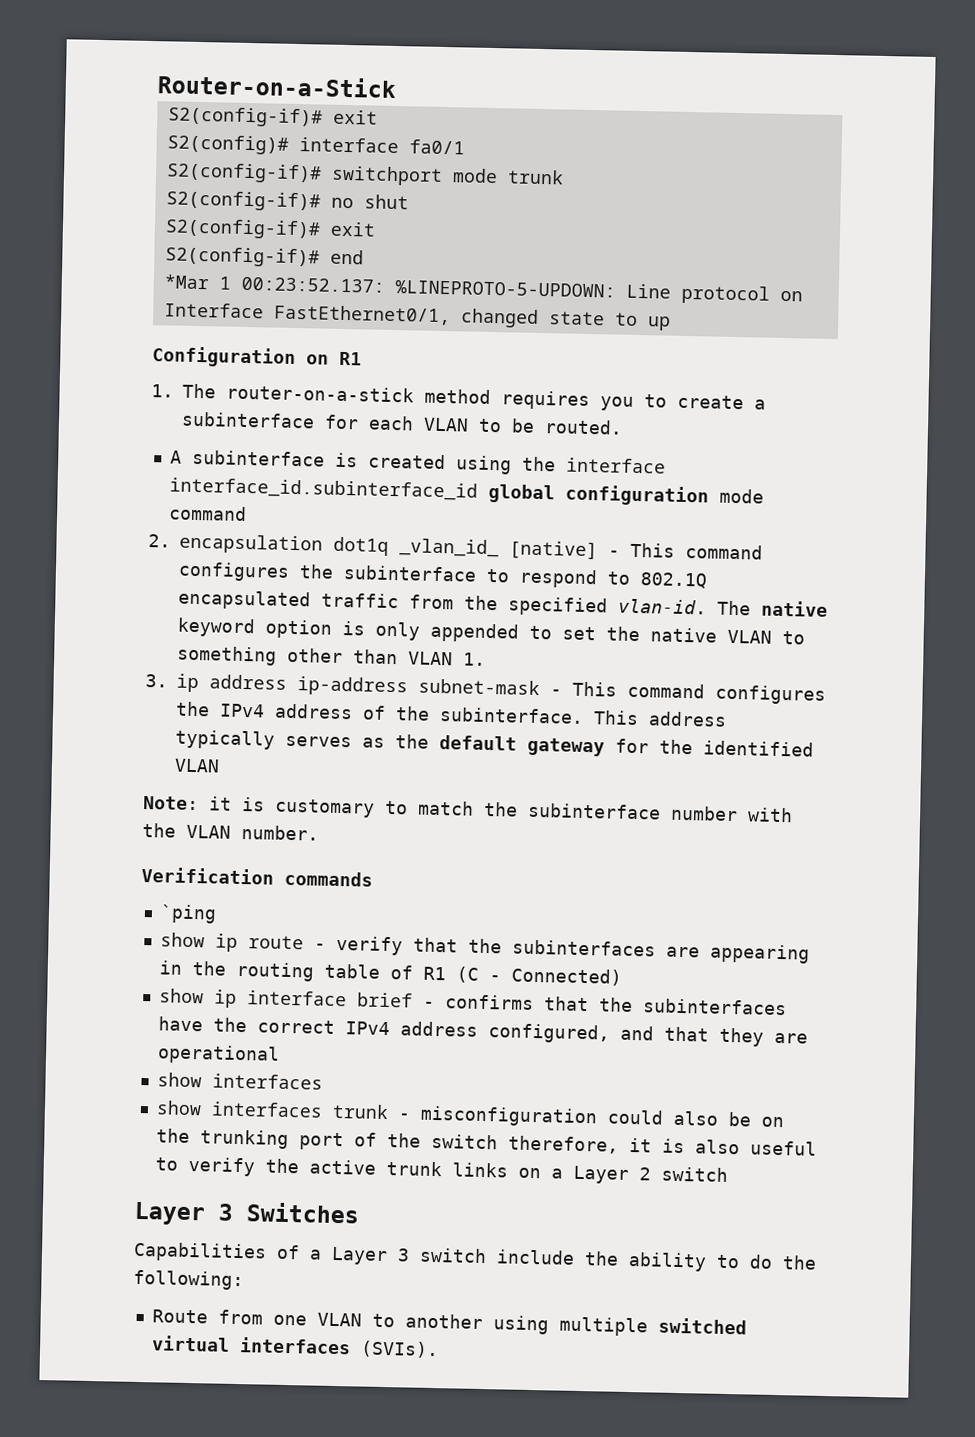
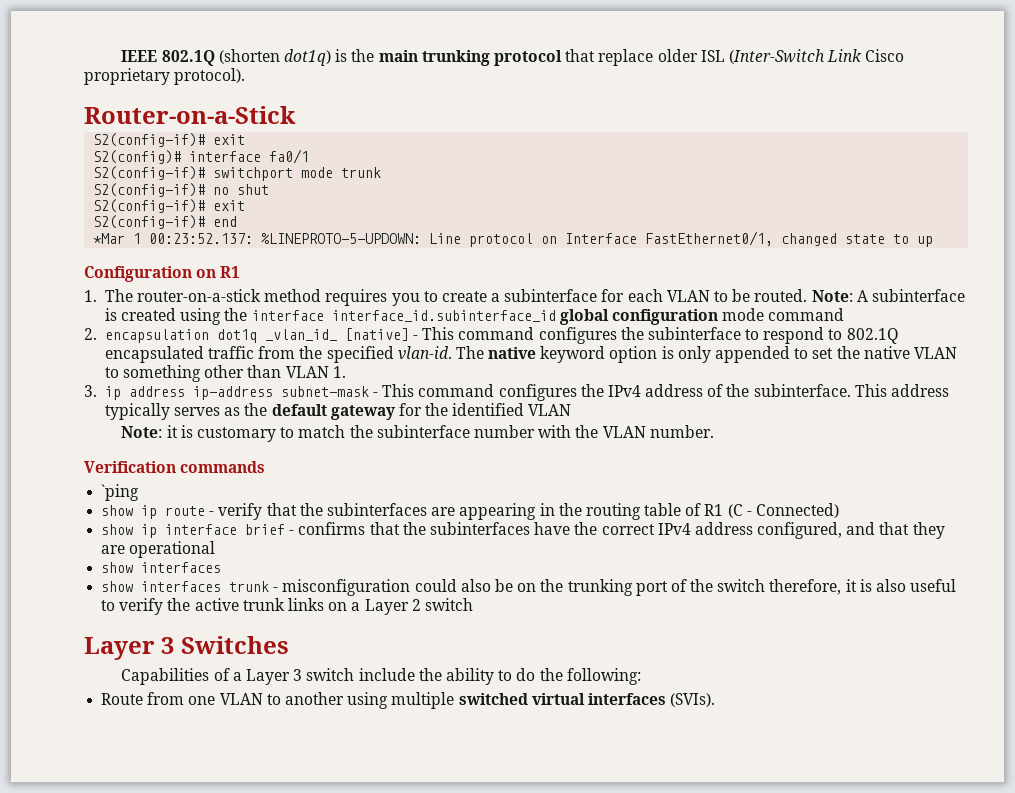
+ IEEE 802.1Q (shorten dot1q) is the main trunking protocol that replace older ISL (Inter-Switch Link Cisco proprietary protocol).
- 1. The router-on-a-stick method requires you to create a subinterface for each VLAN to be routed.
- A subinterface is created using the interface interface_id.subinterface_id global configuration mode command
+ 1. The router-on-a-stick method requires you to create a subinterface for each VLAN to be routed. Note: A subinterface is created using the interface interface_id.subinterface_id global configuration mode command

